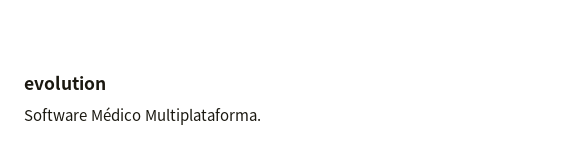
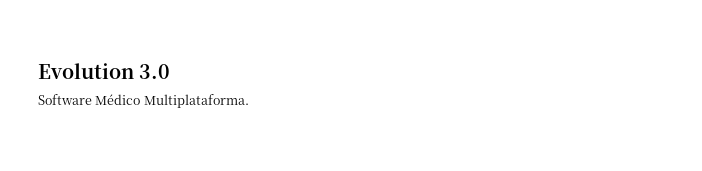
- evolution
+ Evolution 3.0

